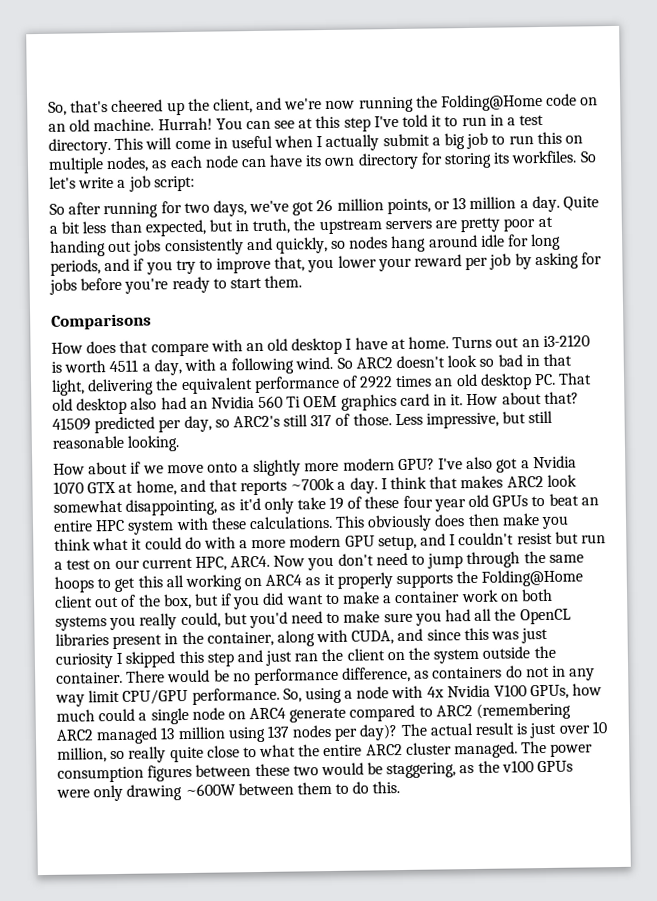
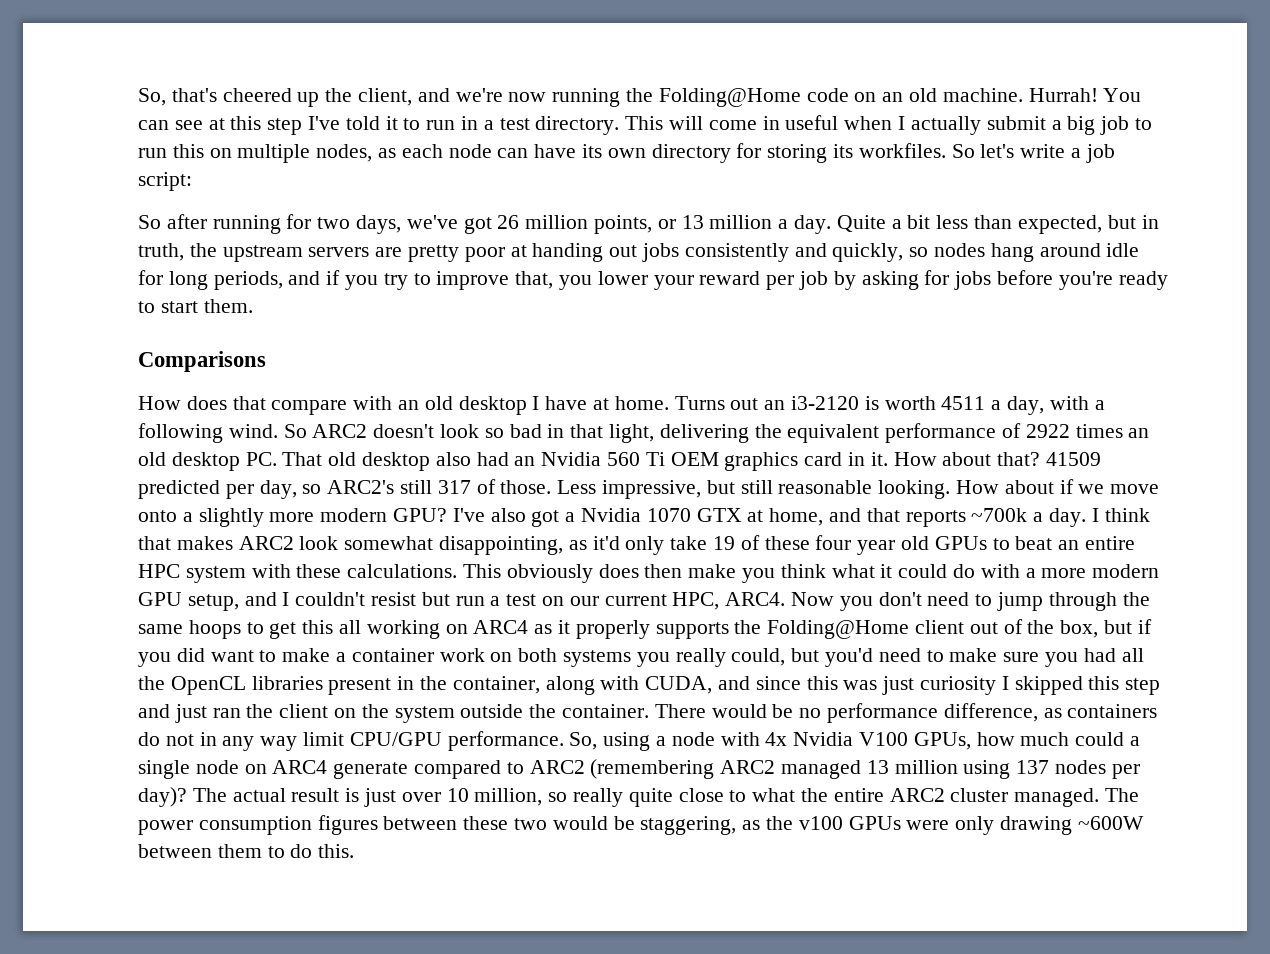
- Less impressive, but still reasonable looking.
- How about if we move onto a slightly more modern GPU?
+ Less impressive, but still reasonable looking. How about if we move onto a slightly more modern GPU?

